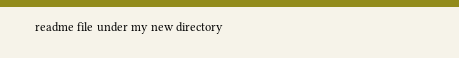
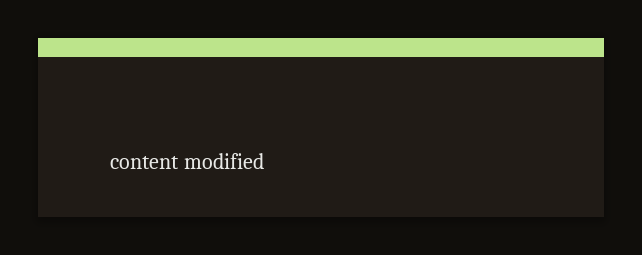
- readme file under my new directory
+ content modified

